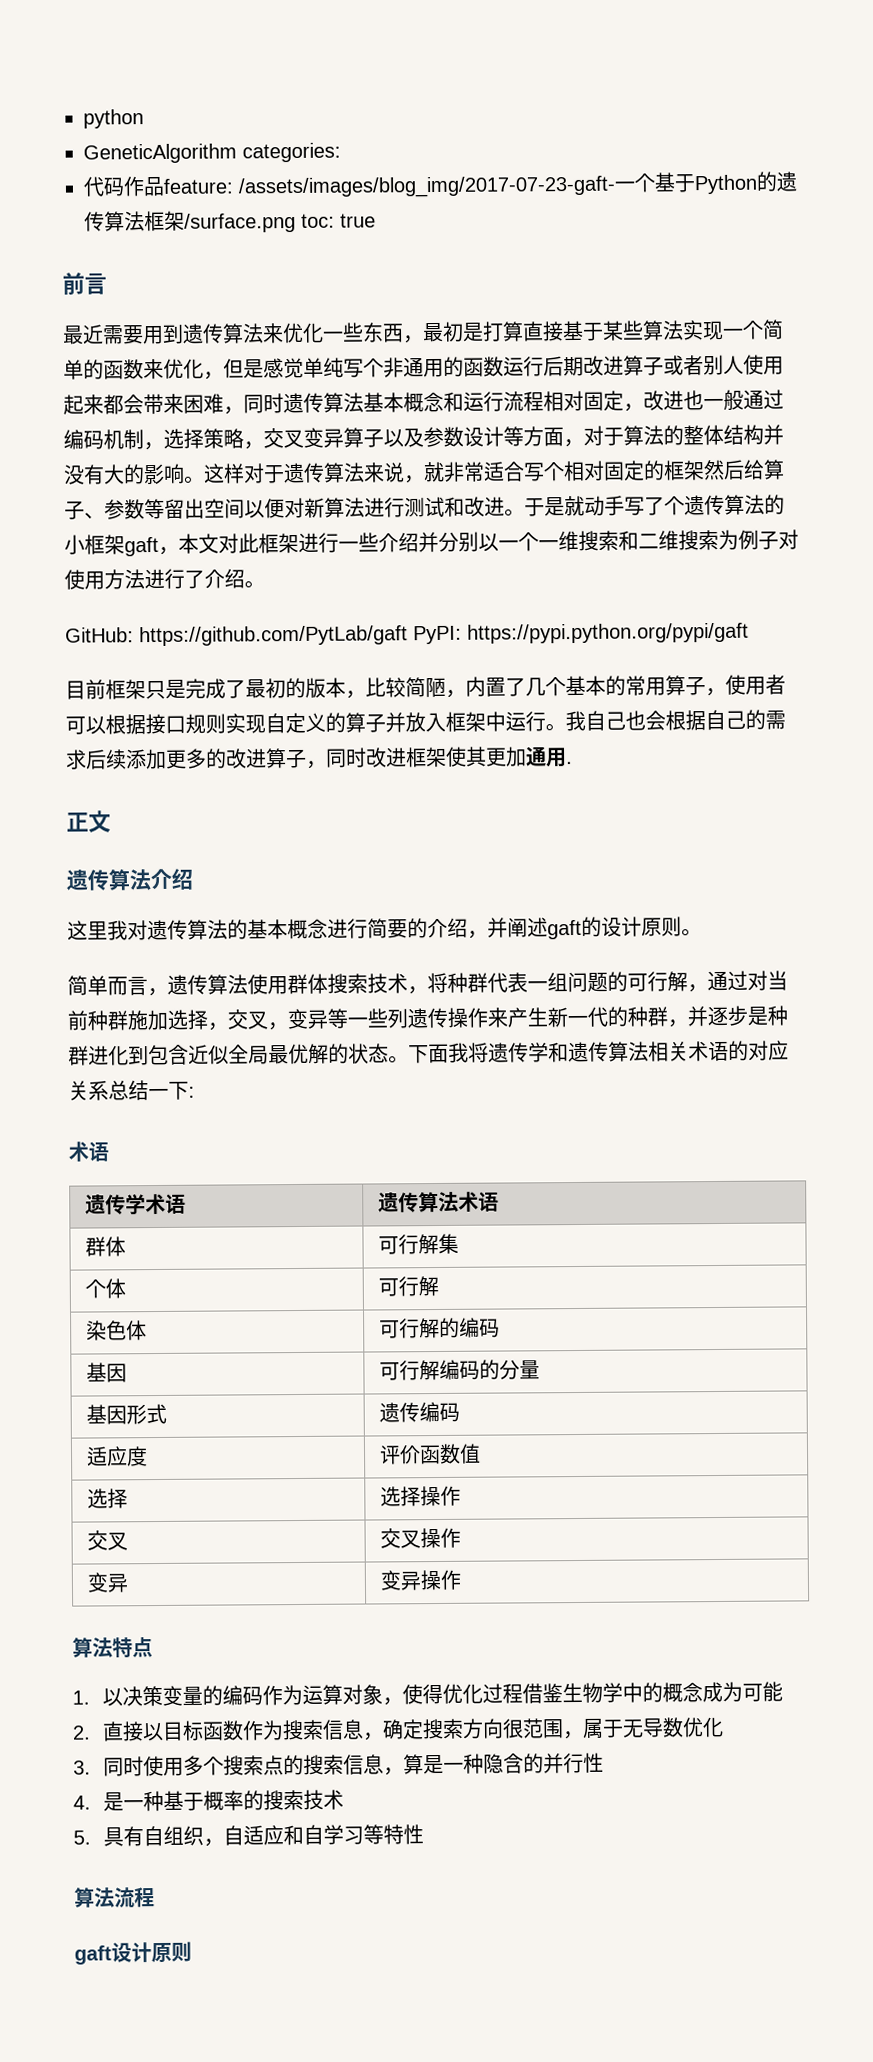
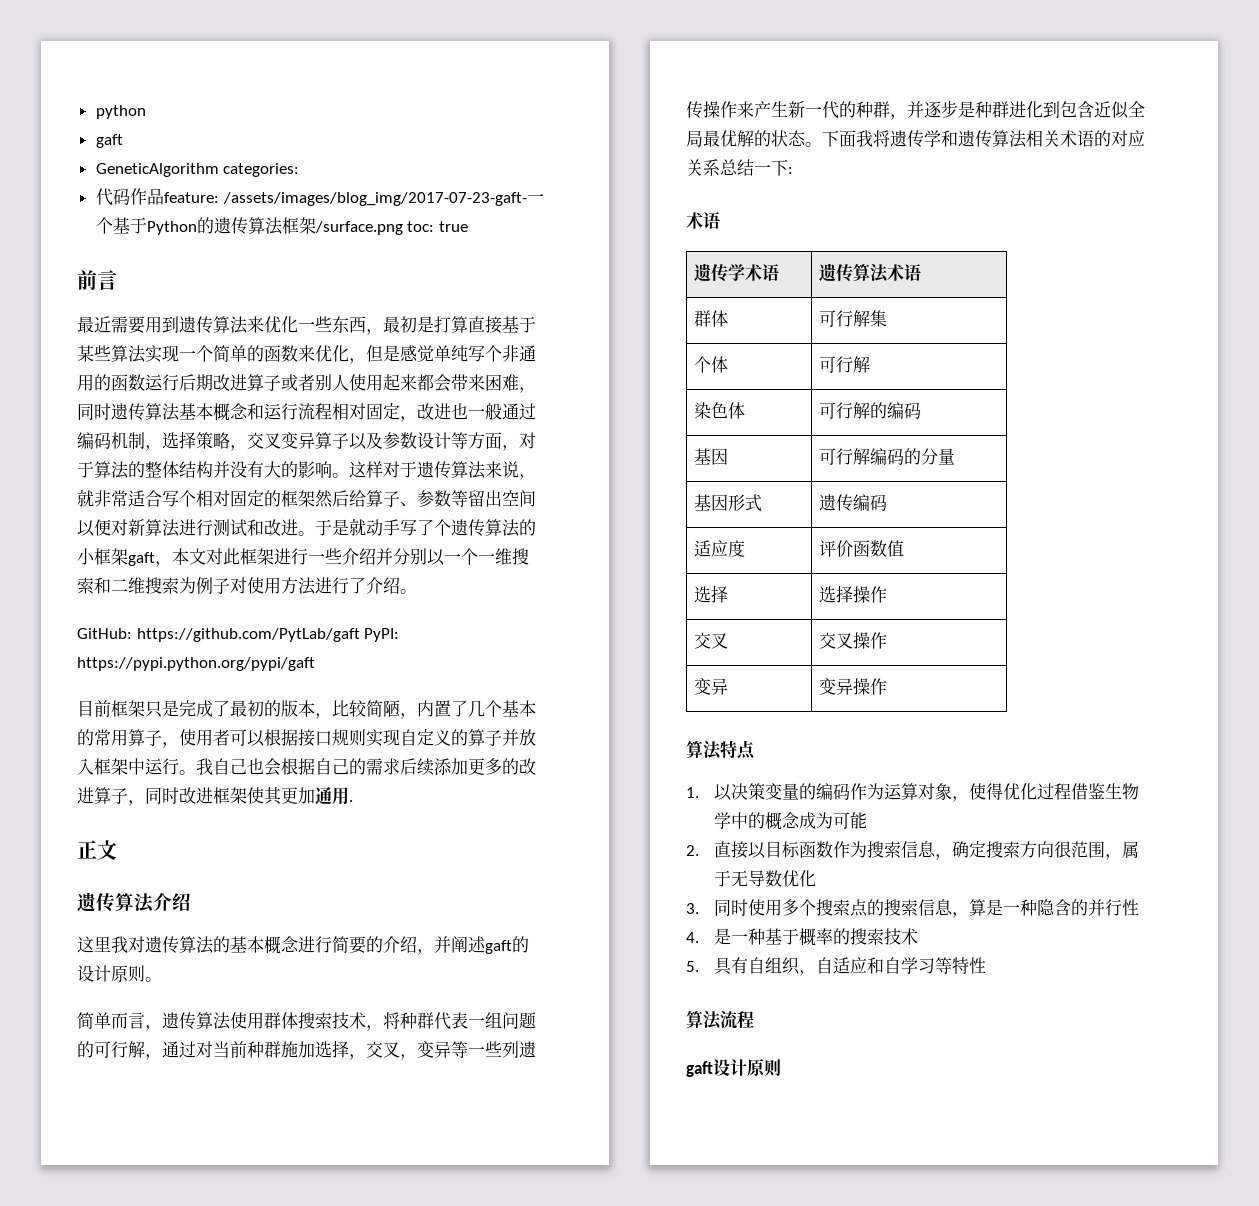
  python
+ gaft

